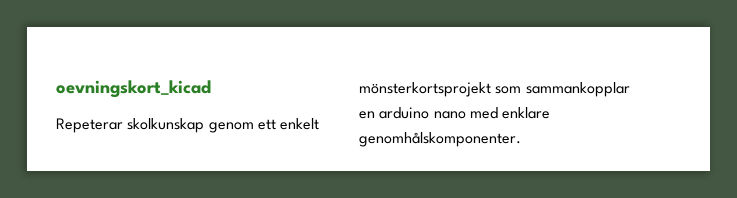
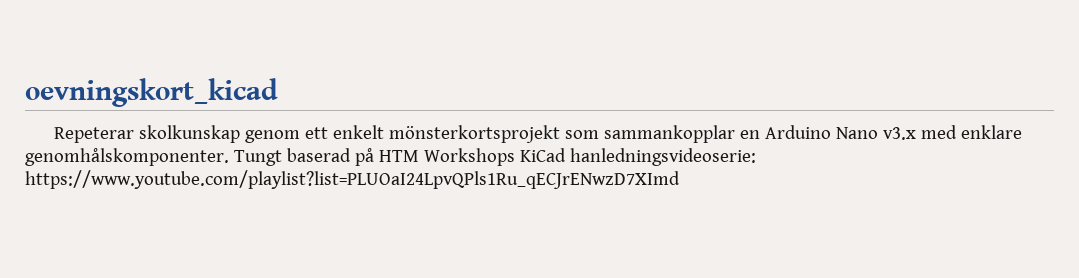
- Repeterar skolkunskap genom ett enkelt mönsterkortsprojekt som sammankopplar en arduino nano med enklare genomhålskomponenter.
+ Repeterar skolkunskap genom ett enkelt mönsterkortsprojekt som sammankopplar en Arduino Nano v3.x med enklare genomhålskomponenter. Tungt baserad på HTM Workshops KiCad hanledningsvideoserie: https://www.youtube.com/playlist?list=PLUOaI24LpvQPls1Ru_qECJrENwzD7XImd

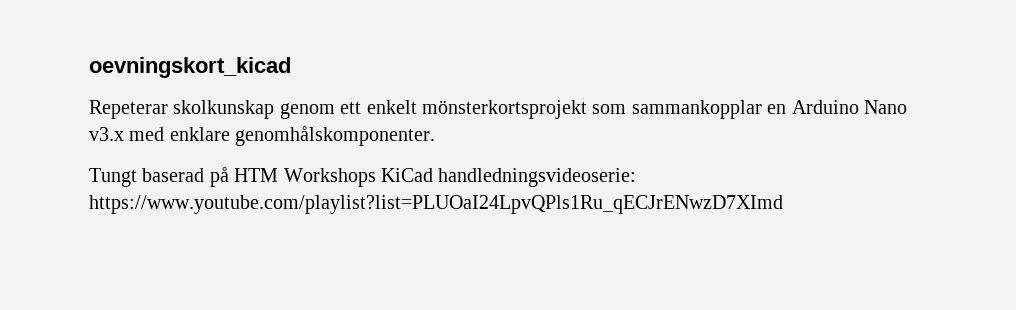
- Repeterar skolkunskap genom ett enkelt mönsterkortsprojekt som sammankopplar en Arduino Nano v3.x med enklare genomhålskomponenter. Tungt baserad på HTM Workshops KiCad hanledningsvideoserie: https://www.youtube.com/playlist?list=PLUOaI24LpvQPls1Ru_qECJrENwzD7XImd
+ Repeterar skolkunskap genom ett enkelt mönsterkortsprojekt som sammankopplar en Arduino Nano v3.x med enklare genomhålskomponenter.
+ Tungt baserad på HTM Workshops KiCad handledningsvideoserie: https://www.youtube.com/playlist?list=PLUOaI24LpvQPls1Ru_qECJrENwzD7XImd

